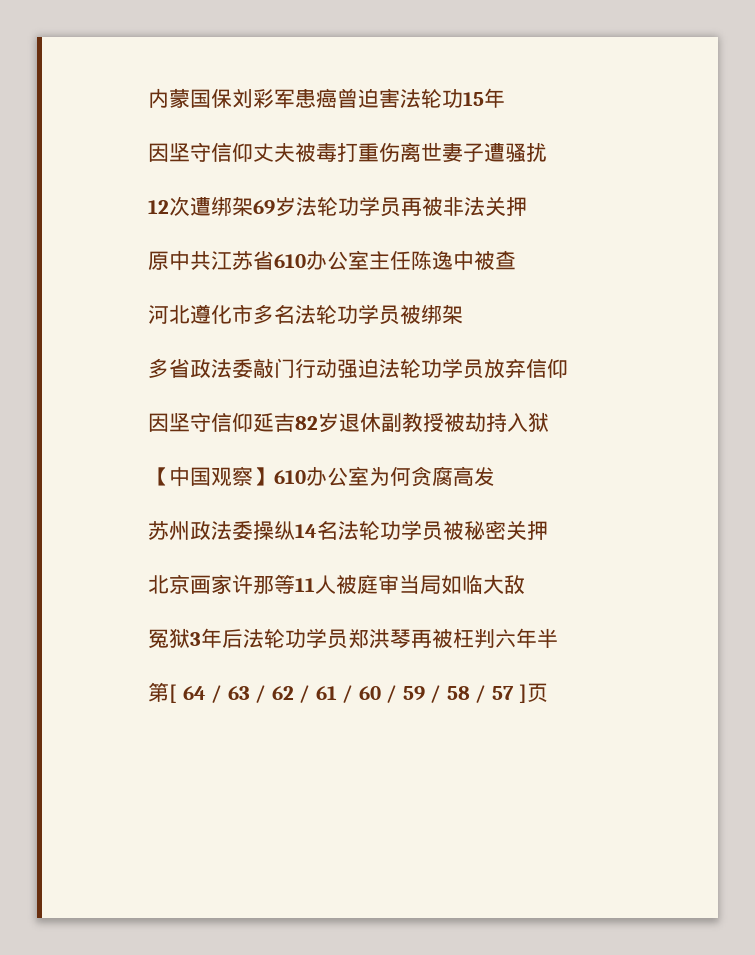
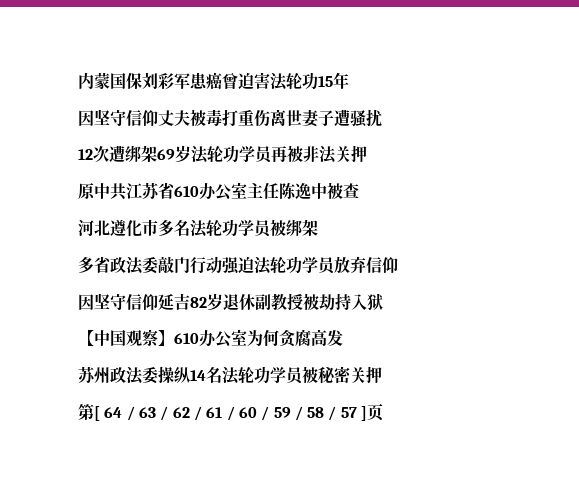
- 北京画家许那等11人被庭审当局如临大敌
- 冤狱3年后法轮功学员郑洪琴再被枉判六年半

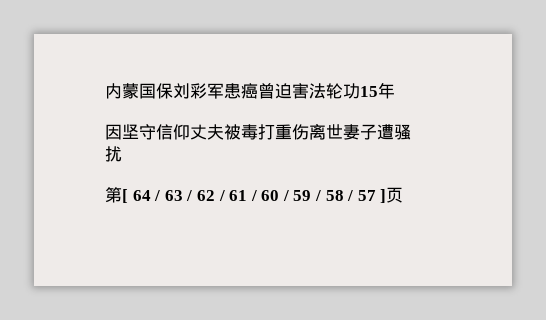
- 12次遭绑架69岁法轮功学员再被非法关押
- 原中共江苏省610办公室主任陈逸中被查
- 河北遵化市多名法轮功学员被绑架
- 多省政法委敲门行动强迫法轮功学员放弃信仰
- 因坚守信仰延吉82岁退休副教授被劫持入狱
- 【中国观察】610办公室为何贪腐高发
- 苏州政法委操纵14名法轮功学员被秘密关押

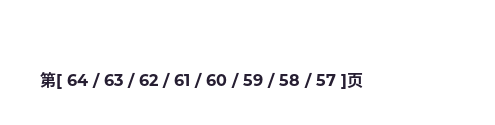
- 内蒙国保刘彩军患癌曾迫害法轮功15年
- 因坚守信仰丈夫被毒打重伤离世妻子遭骚扰

